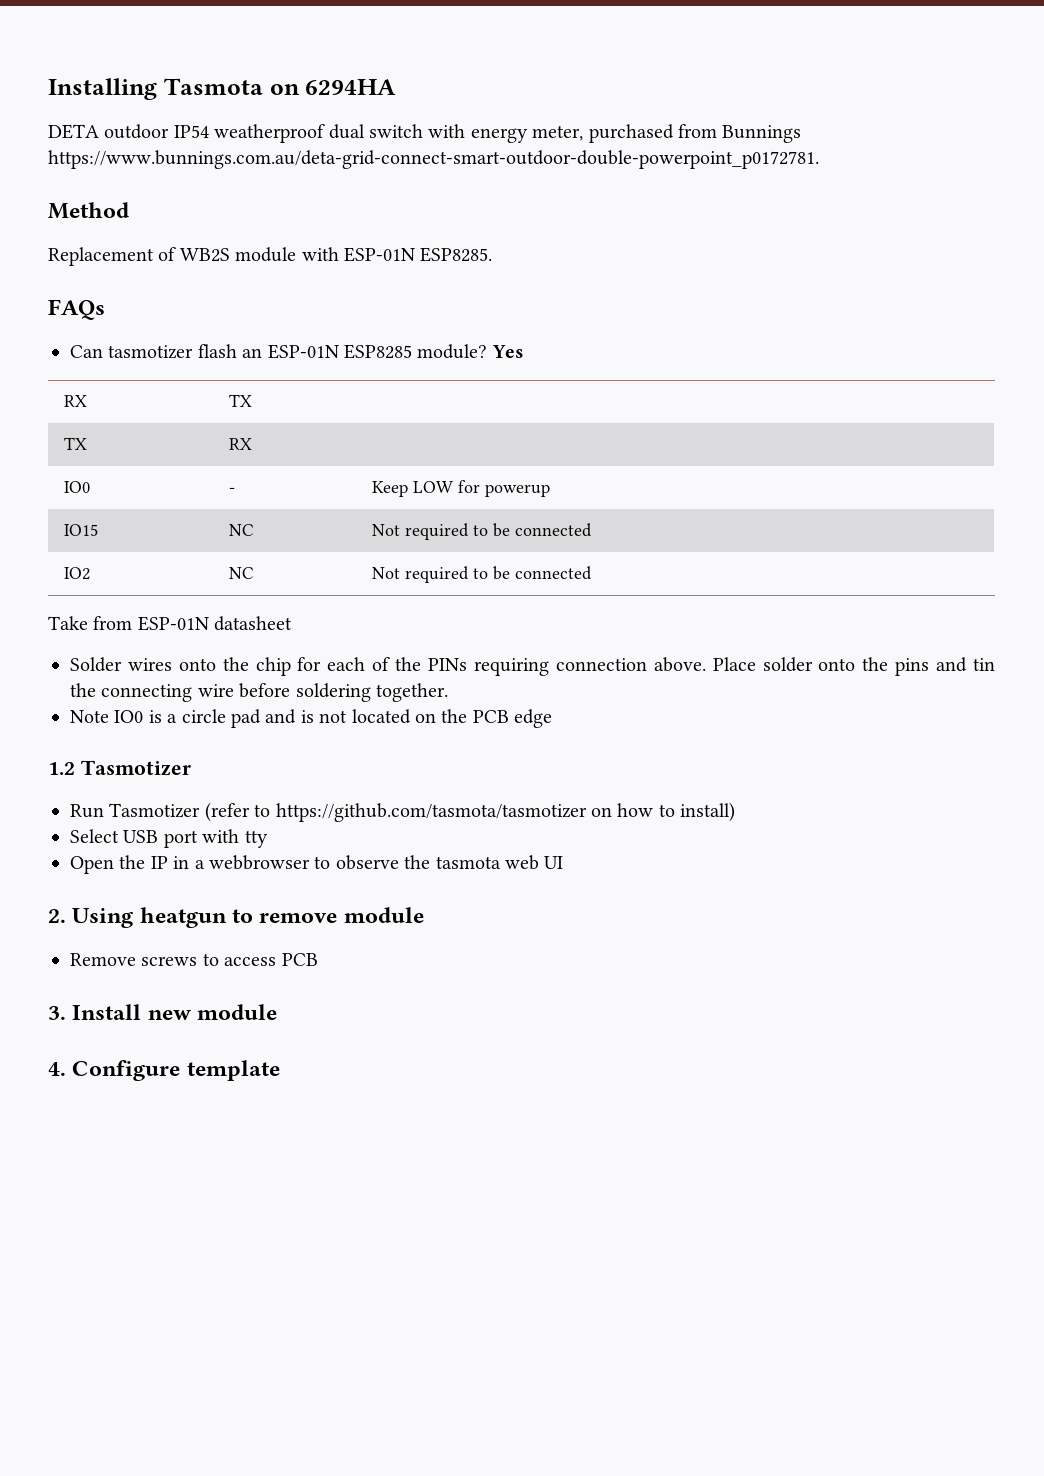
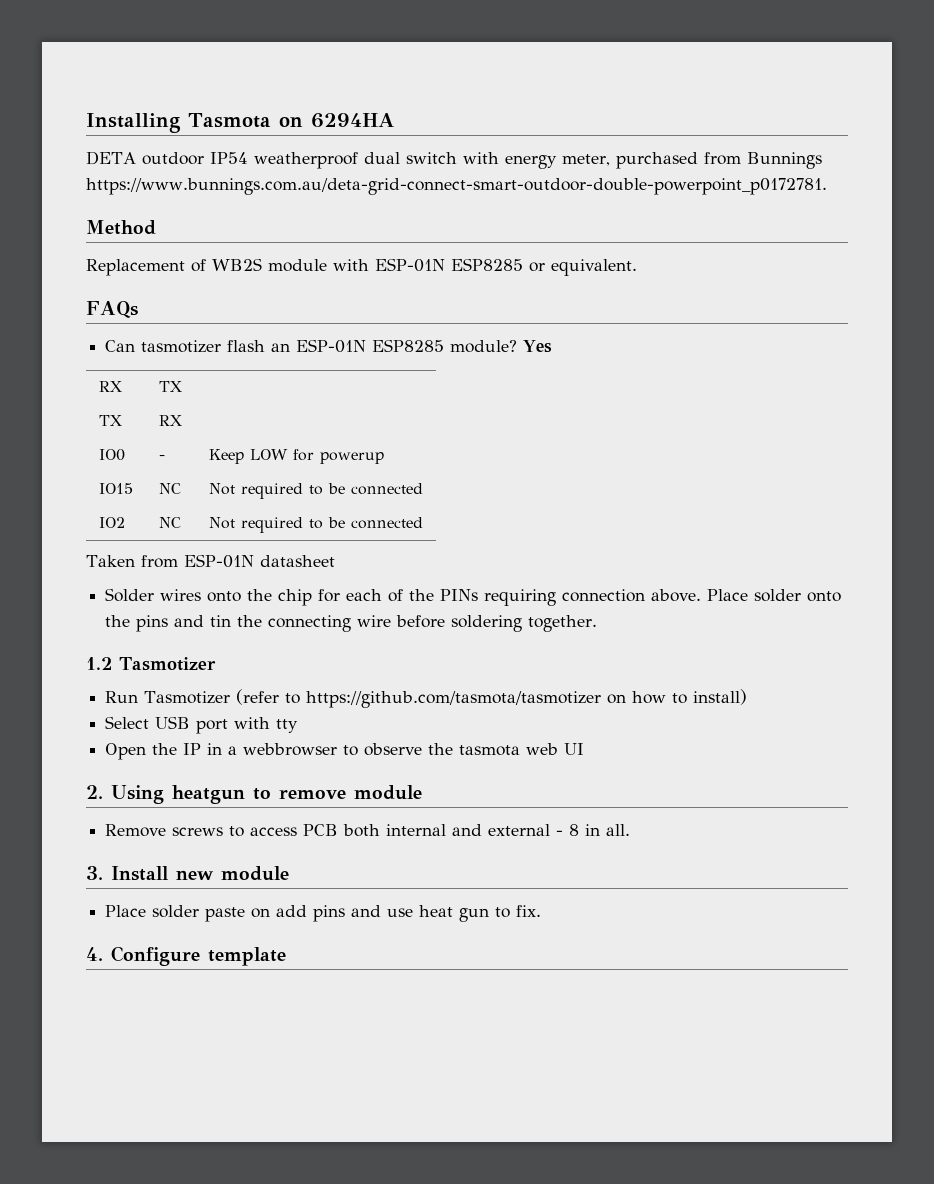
- Replacement of WB2S module with ESP-01N ESP8285.
+ Replacement of WB2S module with ESP-01N ESP8285 or equivalent.
- Take from ESP-01N datasheet
+ Taken from ESP-01N datasheet
- Note IO0 is a circle pad and is not located on the PCB edge
- Remove screws to access PCB
+ Remove screws to access PCB both internal and external - 8 in all.
  3. Install new module
+ Place solder paste on add pins and use heat gun to fix.

